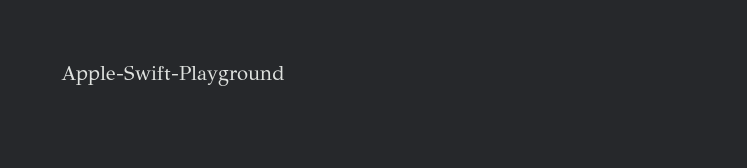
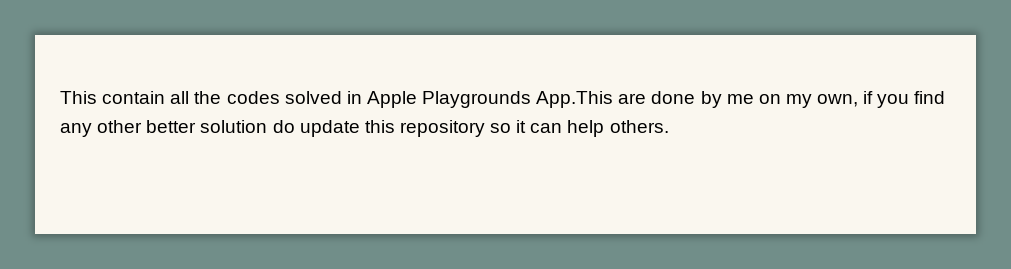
- Apple-Swift-Playground
+ This contain all the codes solved in Apple Playgrounds App.This are done by me on my own, if you find any other better solution do update this repository so it can help others.

